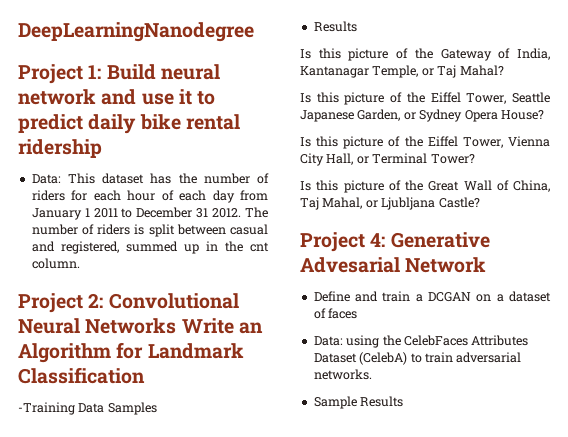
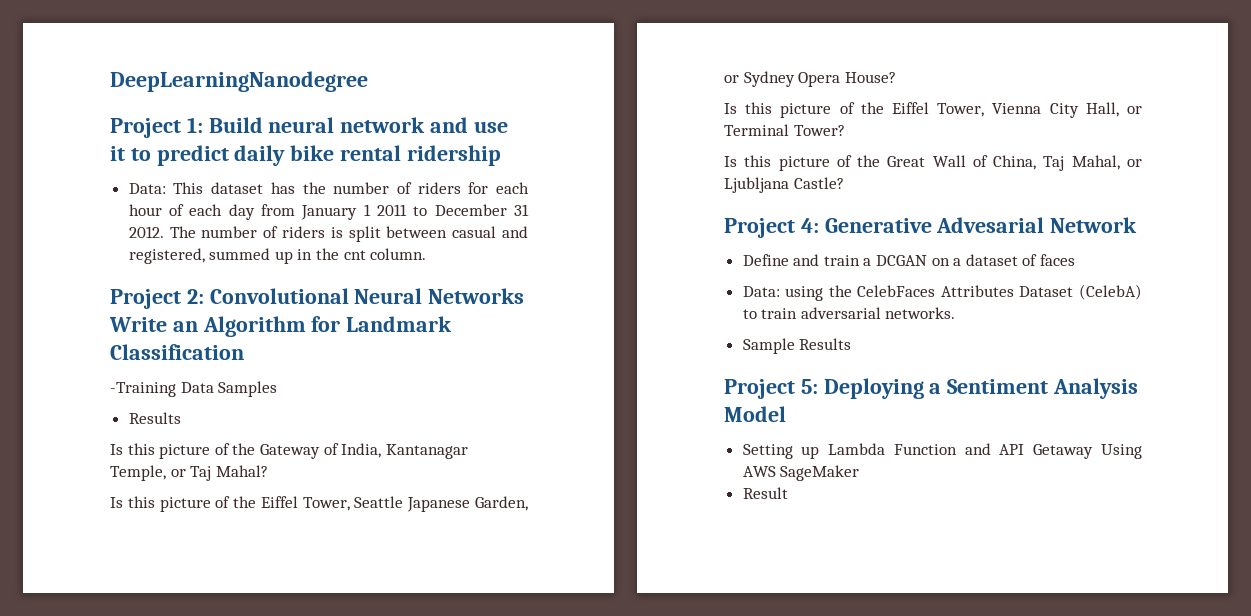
+ Project 5: Deploying a Sentiment Analysis Model
+ Setting up Lambda Function and API Getaway Using AWS SageMaker
+ Result

